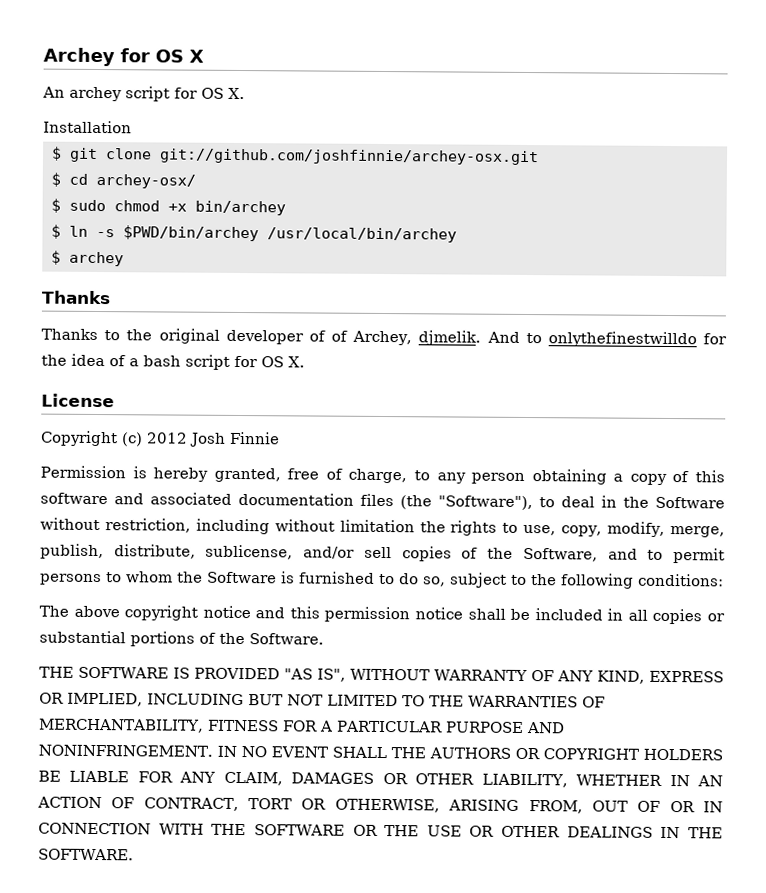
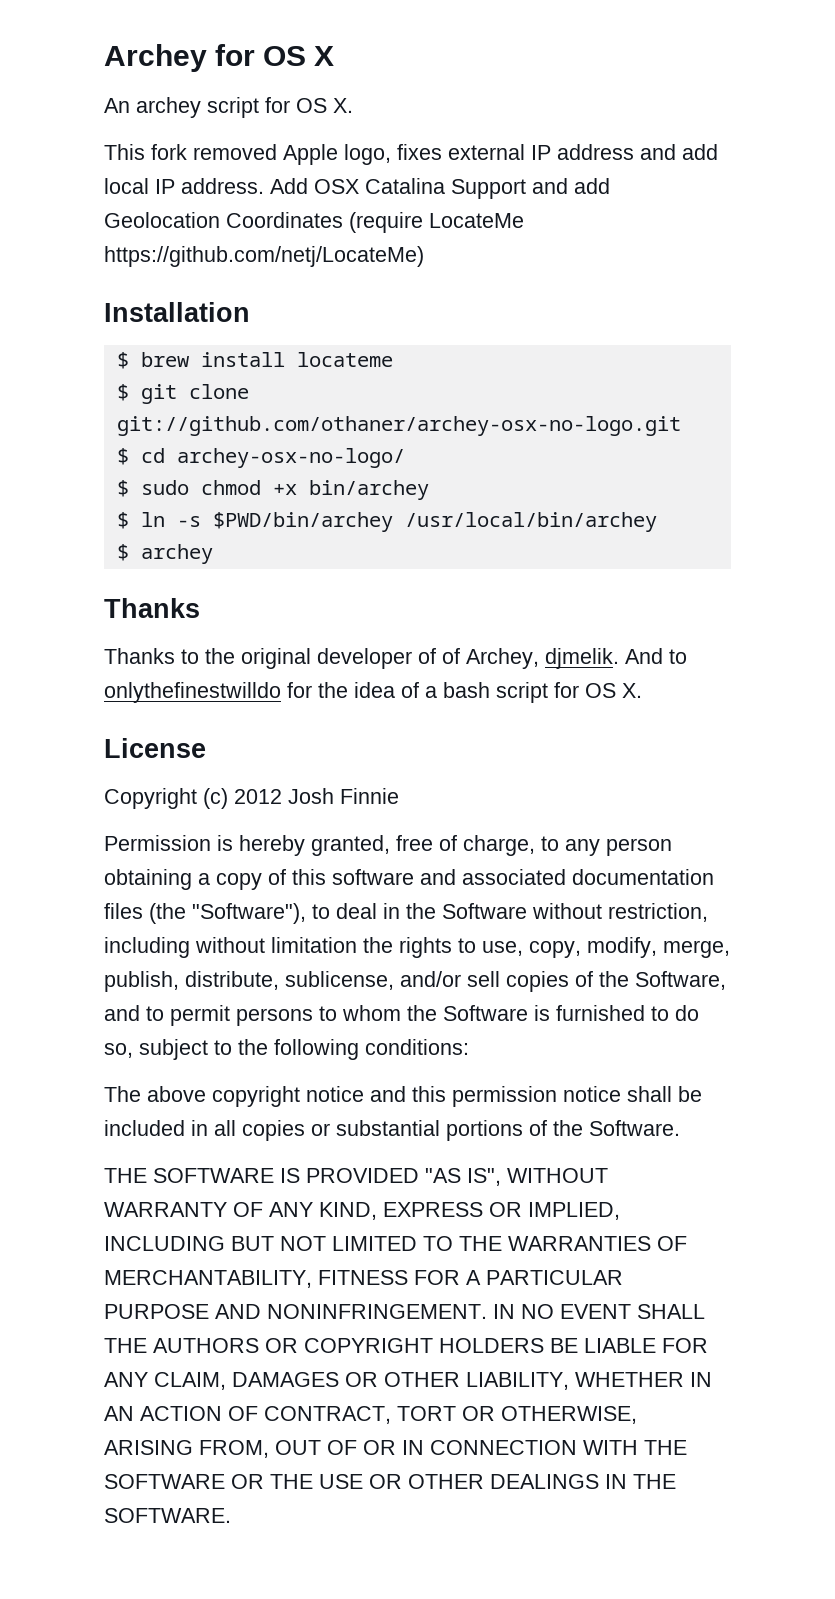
+ This fork removed Apple logo, fixes external IP address and add local IP address. Add OSX Catalina Support and add Geolocation Coordinates (require LocateMe https://github.com/netj/LocateMe)
  Installation
+ $ brew install locateme
- $ git clone git://github.com/joshfinnie/archey-osx.git
+ $ git clone git://github.com/othaner/archey-osx-no-logo.git
- $ cd archey-osx/
+ $ cd archey-osx-no-logo/

